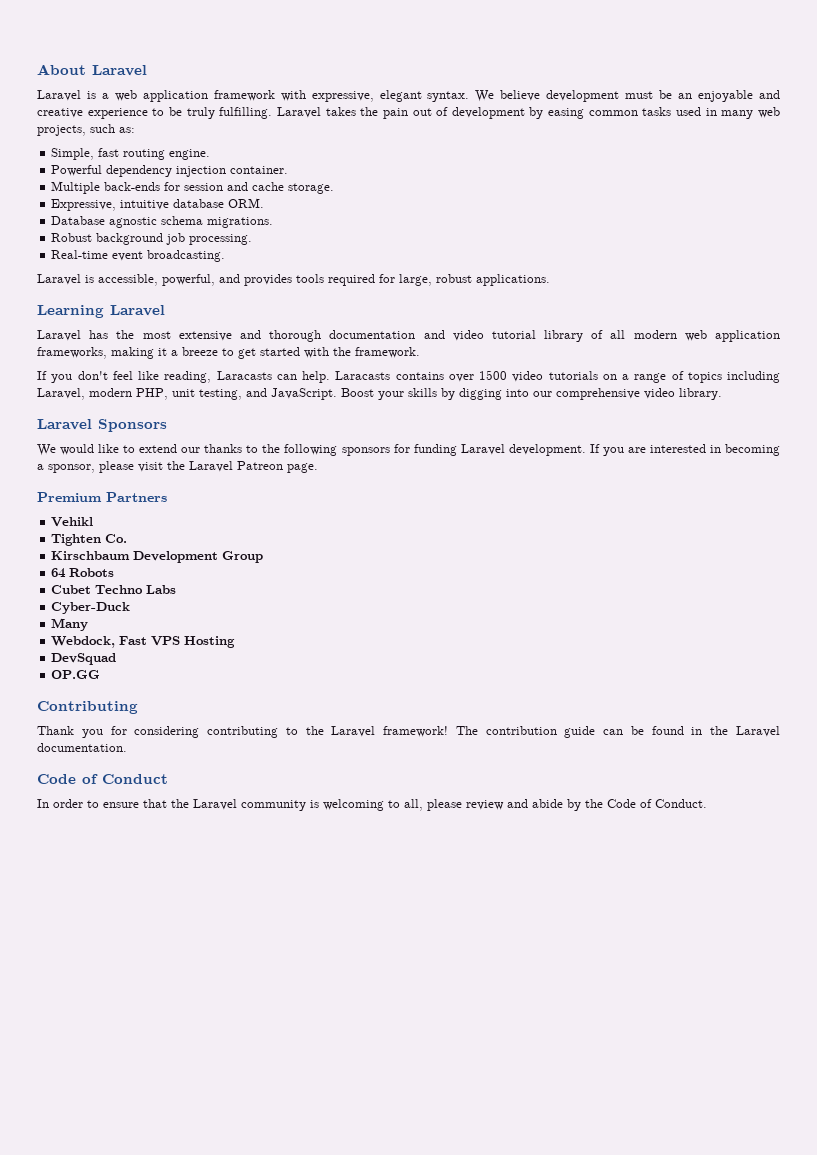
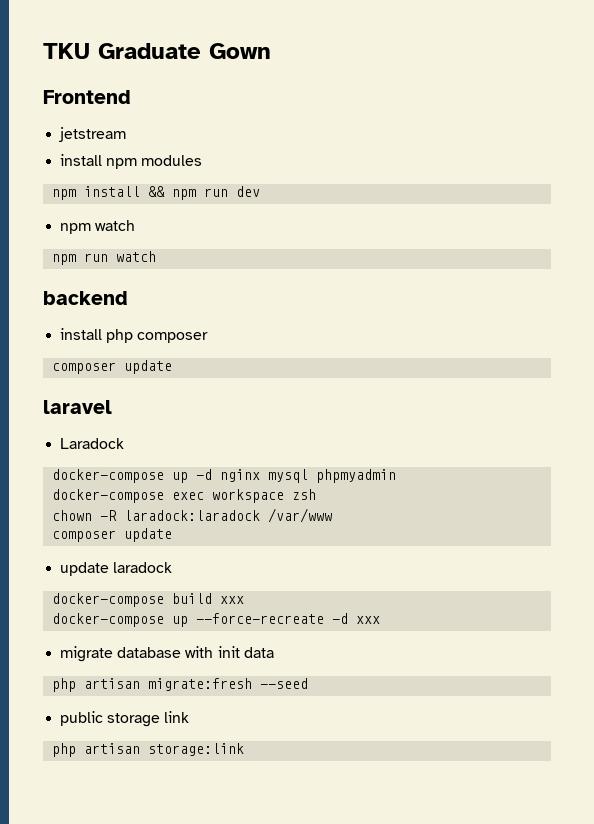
- About Laravel
- Laravel is a web application framework with expressive, elegant syntax. We believe development must be an enjoyable and creative experience to be truly fulfilling. Laravel takes the pain out of development by easing common tasks used in many web projects, such as:
- Simple, fast routing engine.
- Powerful dependency injection container.
- Multiple back-ends for session and cache storage.
- Expressive, intuitive database ORM.
- Database agnostic schema migrations.
- Robust background job processing.
- Real-time event broadcasting.
- Laravel is accessible, powerful, and provides tools required for large, robust applications.
- Learning Laravel
- Laravel has the most extensive and thorough documentation and video tutorial library of all modern web application frameworks, making it a breeze to get started with the framework.
- If you don't feel like reading, Laracasts can help. Laracasts contains over 1500 video tutorials on a range of topics including Laravel, modern PHP, unit testing, and JavaScript. Boost your skills by digging into our comprehensive video library.
- Laravel Sponsors
- We would like to extend our thanks to the following sponsors for funding Laravel development. If you are interested in becoming a sponsor, please visit the Laravel Patreon page.
- Premium Partners
- Vehikl
- Tighten Co.
- Kirschbaum Development Group
- 64 Robots
- Cubet Techno Labs
- Cyber-Duck
- Many
- Webdock, Fast VPS Hosting
- DevSquad
- OP.GG
- Contributing
- Thank you for considering contributing to the Laravel framework! The contribution guide can be found in the Laravel documentation.
- Code of Conduct
- In order to ensure that the Laravel community is welcoming to all, please review and abide by the Code of Conduct.
+ TKU Graduate Gown
+ Frontend
+ jetstream
+ install npm modules
+ npm install && npm run dev
+ npm watch
+ npm run watch
+ backend
+ install php composer
+ composer update
+ laravel
+ Laradock
+ docker-compose up -d nginx mysql phpmyadmin
+ docker-compose exec workspace zsh
+ chown -R laradock:laradock /var/www
+ composer update
+ update laradock
+ docker-compose build xxx
+ docker-compose up --force-recreate -d xxx
+ migrate database with init data
+ php artisan migrate:fresh --seed
+ public storage link
+ php artisan storage:link

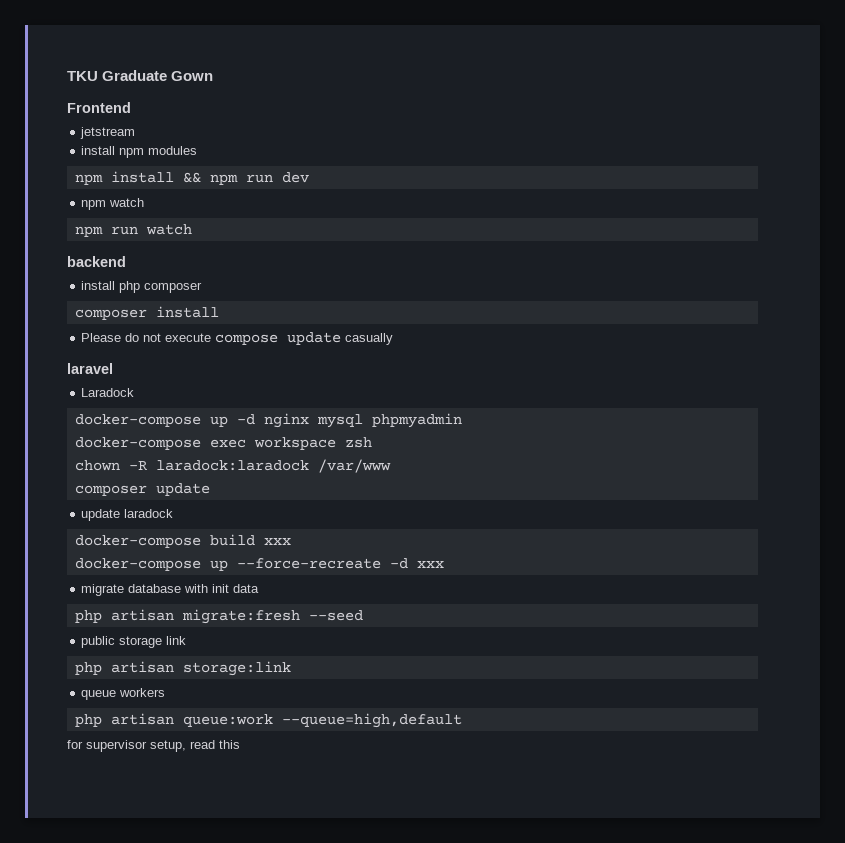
  install php composer
- composer update
+ composer install
+ Please do not execute compose update casually
+ queue workers
+ php artisan queue:work --queue=high,default
+ for supervisor setup, read this

